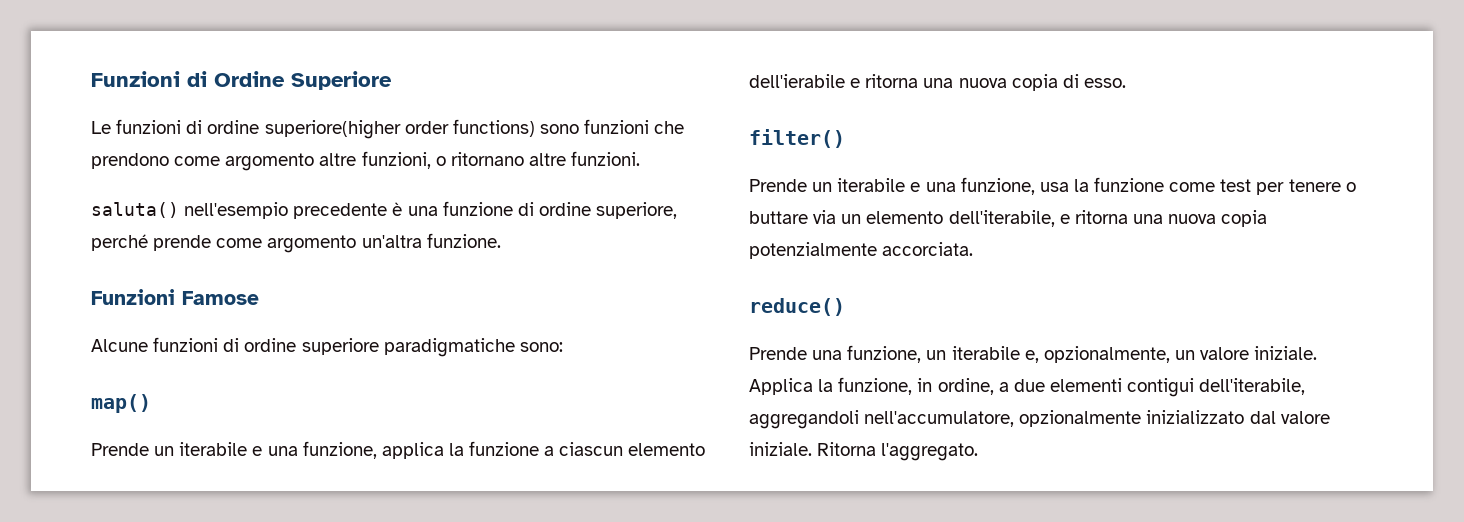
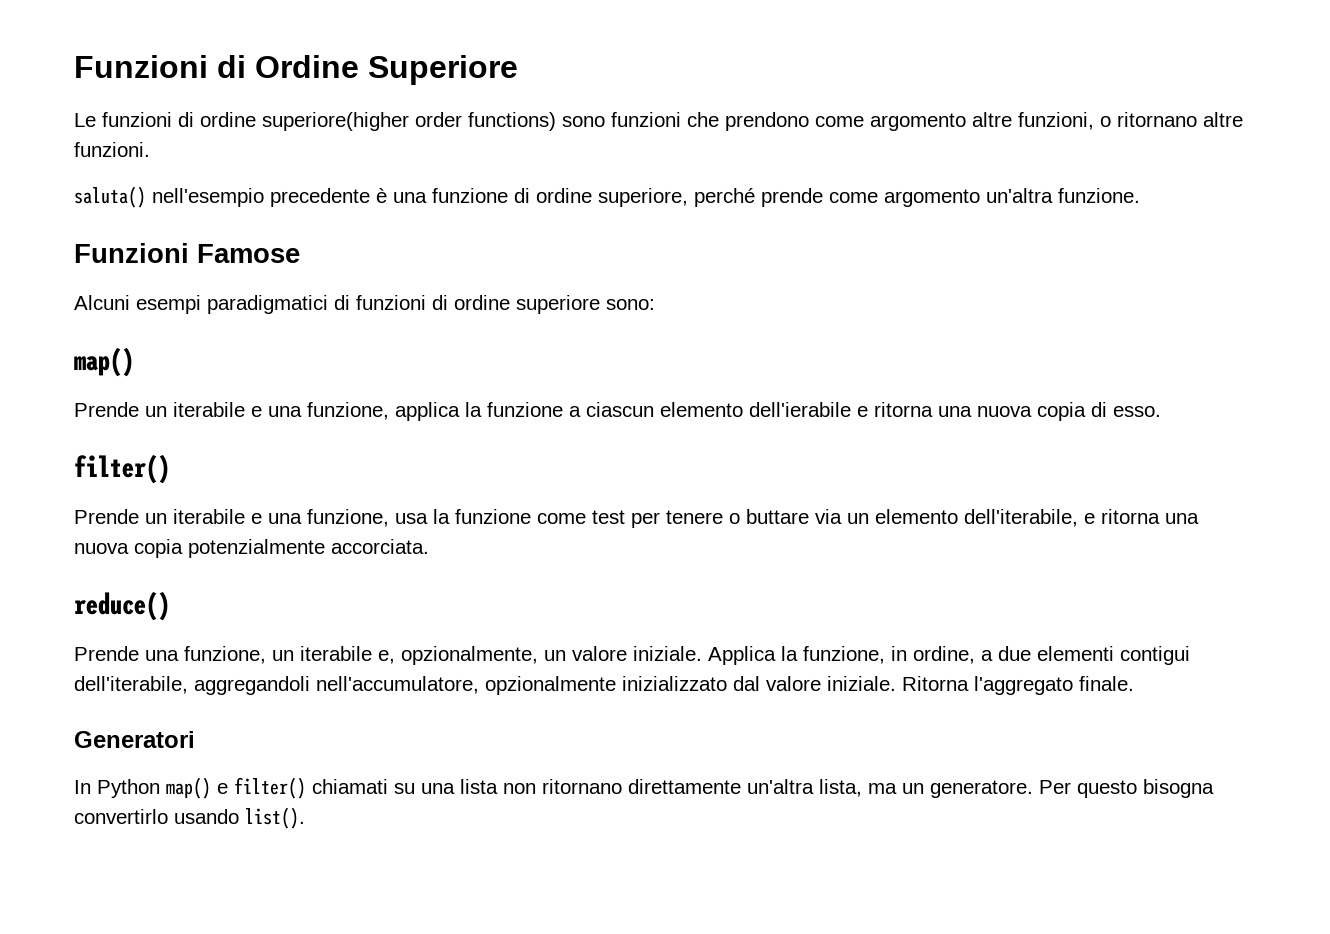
- Alcune funzioni di ordine superiore paradigmatiche sono:
+ Alcuni esempi paradigmatici di funzioni di ordine superiore sono:
- Ritorna l'aggregato.
+ Ritorna l'aggregato finale.
+ Generatori
+ In Python map() e filter() chiamati su una lista non ritornano direttamente un'altra lista, ma un generatore. Per questo bisogna convertirlo usando list().

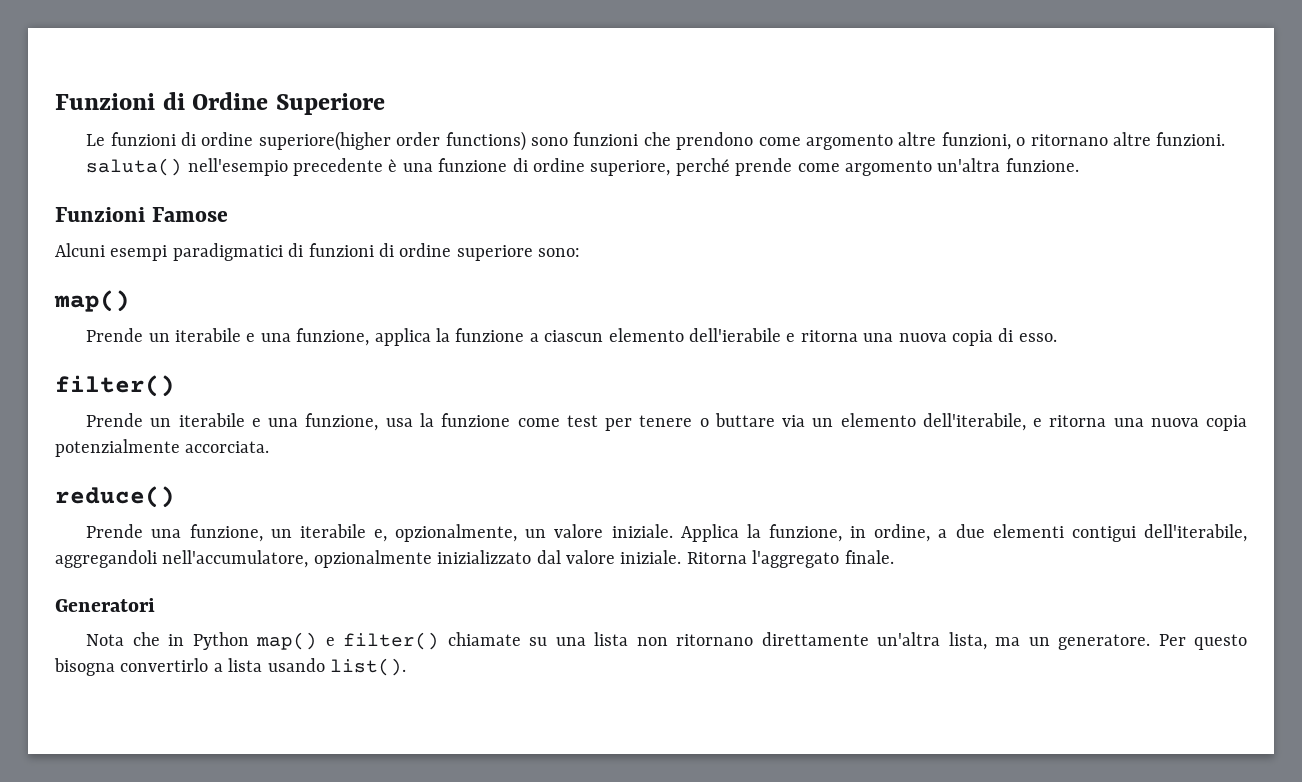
- In Python map() e filter() chiamati su una lista non ritornano direttamente un'altra lista, ma un generatore.
+ Nota che in Python map() e filter() chiamate su una lista non ritornano direttamente un'altra lista, ma un generatore.
- Per questo bisogna convertirlo usando list().
+ Per questo bisogna convertirlo a lista usando list().

